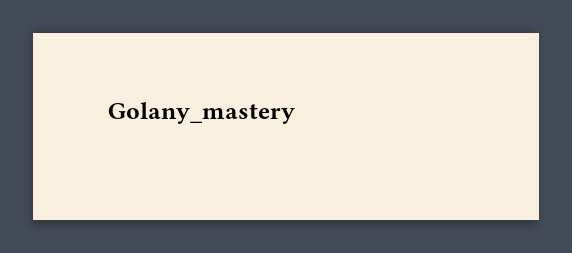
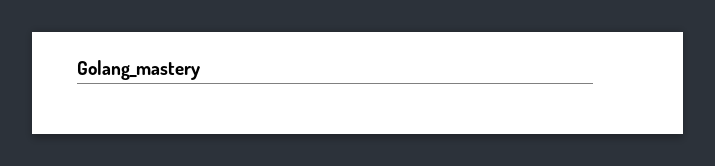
- Golany_mastery
+ Golang_mastery

